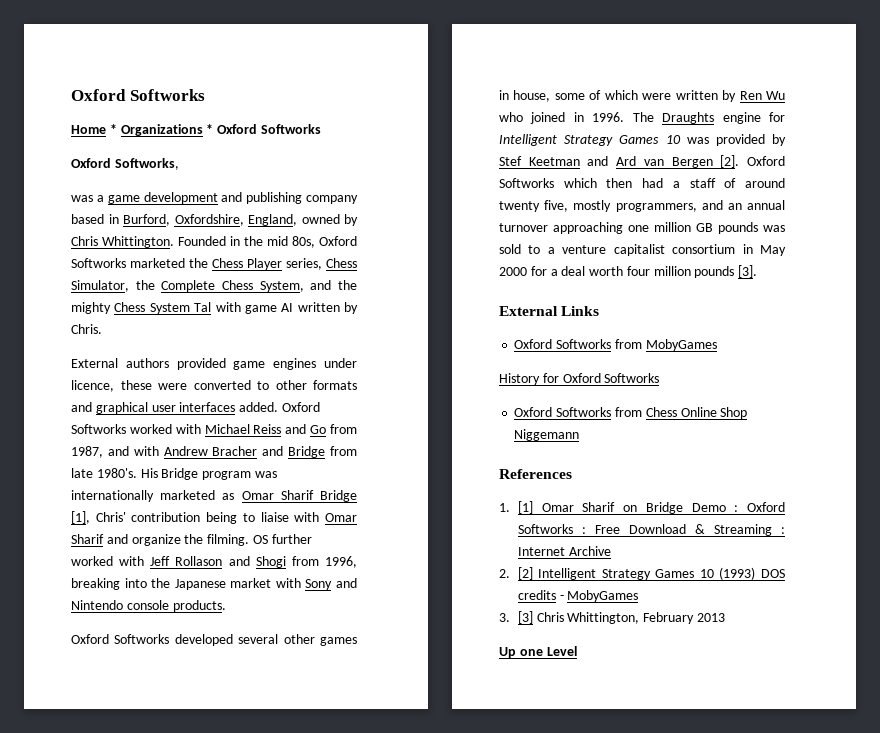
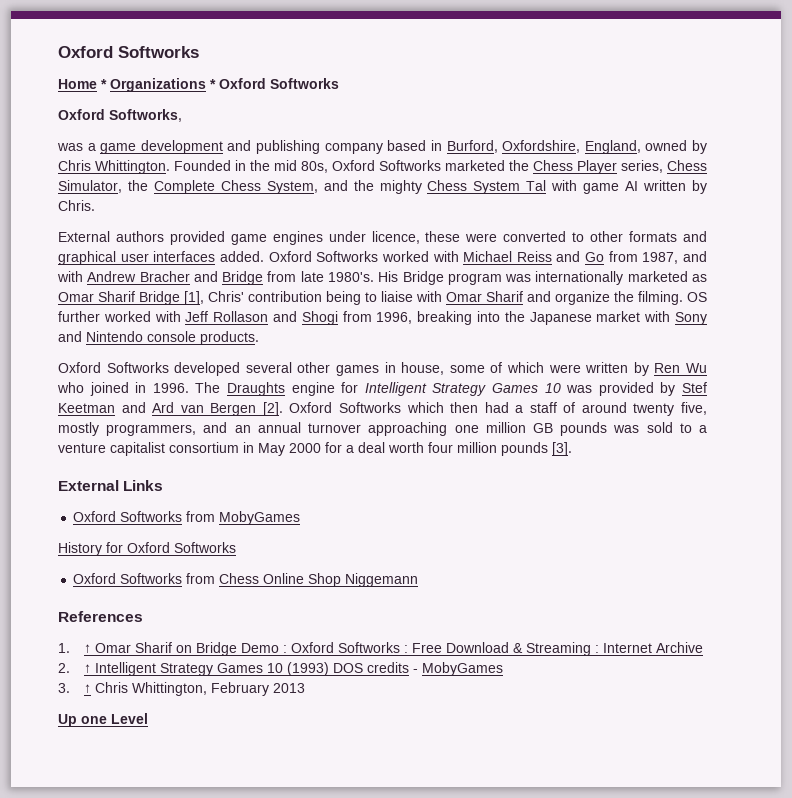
- 1. [1] Omar Sharif on Bridge Demo : Oxford Softworks : Free Download & Streaming : Internet Archive
+ 1. ↑ Omar Sharif on Bridge Demo : Oxford Softworks : Free Download & Streaming : Internet Archive
- 2. [2] Intelligent Strategy Games 10 (1993) DOS credits - MobyGames
+ 2. ↑ Intelligent Strategy Games 10 (1993) DOS credits - MobyGames
- 3. [3] Chris Whittington, February 2013
+ 3. ↑ Chris Whittington, February 2013

